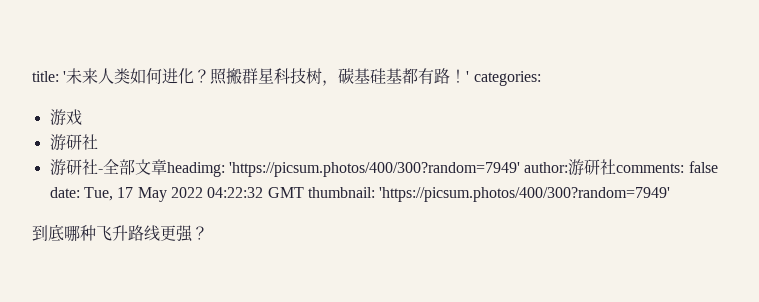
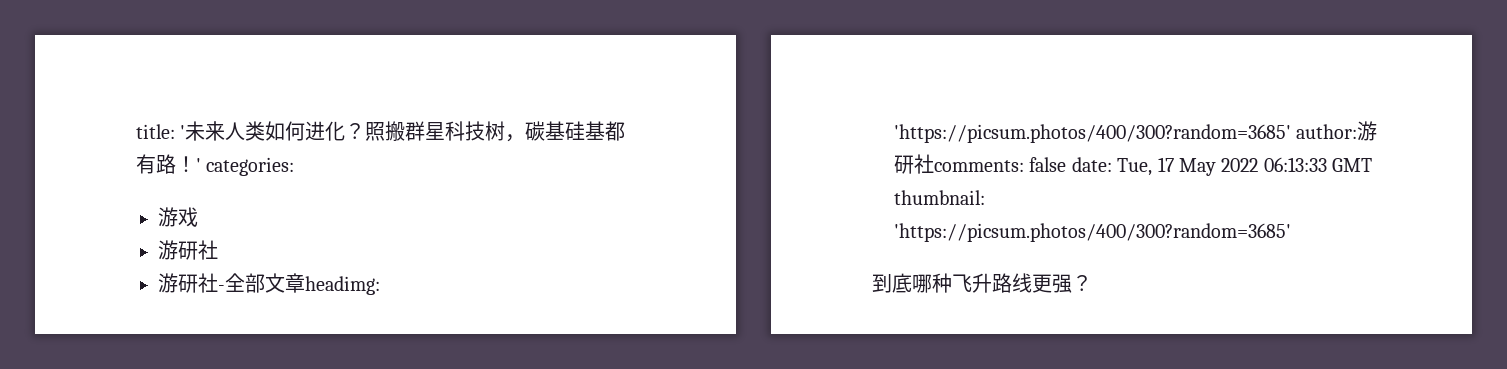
- 游研社-全部文章headimg: 'https://picsum.photos/400/300?random=7949' author:游研社comments: false date: Tue, 17 May 2022 04:22:32 GMT thumbnail: 'https://picsum.photos/400/300?random=7949'
+ 游研社-全部文章headimg: 'https://picsum.photos/400/300?random=3685' author:游研社comments: false date: Tue, 17 May 2022 06:13:33 GMT thumbnail: 'https://picsum.photos/400/300?random=3685'

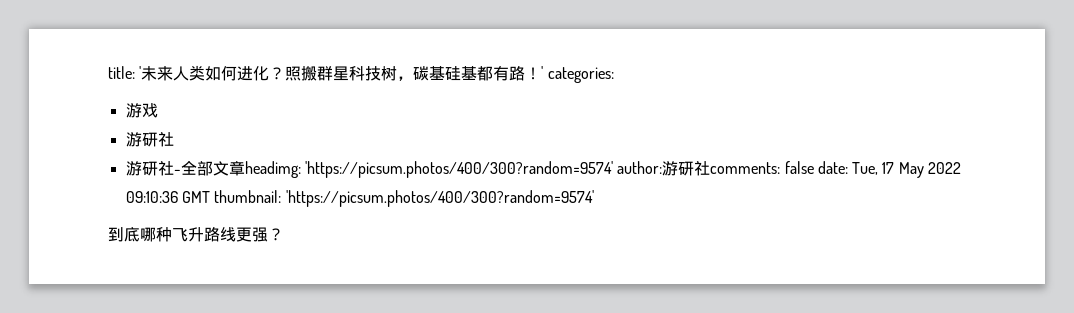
- 游研社-全部文章headimg: 'https://picsum.photos/400/300?random=3685' author:游研社comments: false date: Tue, 17 May 2022 06:13:33 GMT thumbnail: 'https://picsum.photos/400/300?random=3685'
+ 游研社-全部文章headimg: 'https://picsum.photos/400/300?random=9574' author:游研社comments: false date: Tue, 17 May 2022 09:10:36 GMT thumbnail: 'https://picsum.photos/400/300?random=9574'

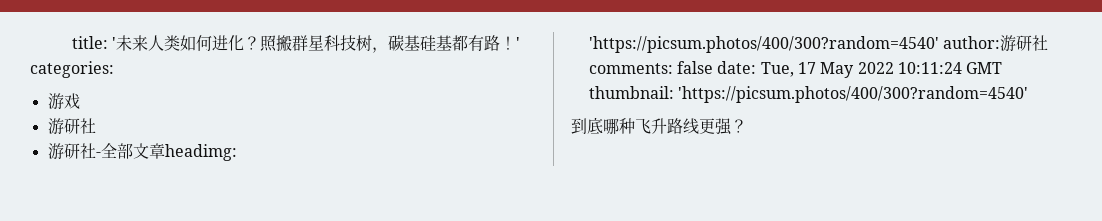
- 游研社-全部文章headimg: 'https://picsum.photos/400/300?random=9574' author:游研社comments: false date: Tue, 17 May 2022 09:10:36 GMT thumbnail: 'https://picsum.photos/400/300?random=9574'
+ 游研社-全部文章headimg: 'https://picsum.photos/400/300?random=4540' author:游研社comments: false date: Tue, 17 May 2022 10:11:24 GMT thumbnail: 'https://picsum.photos/400/300?random=4540'

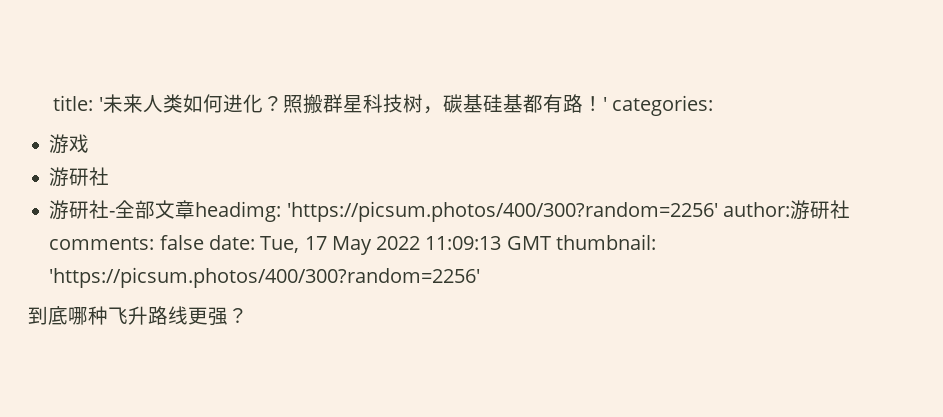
- 游研社-全部文章headimg: 'https://picsum.photos/400/300?random=4540' author:游研社comments: false date: Tue, 17 May 2022 10:11:24 GMT thumbnail: 'https://picsum.photos/400/300?random=4540'
+ 游研社-全部文章headimg: 'https://picsum.photos/400/300?random=2256' author:游研社comments: false date: Tue, 17 May 2022 11:09:13 GMT thumbnail: 'https://picsum.photos/400/300?random=2256'

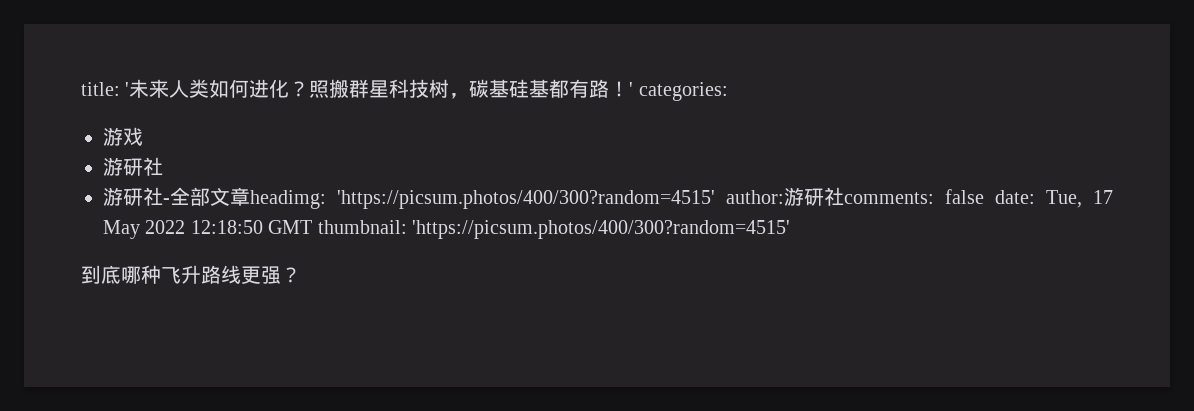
- 游研社-全部文章headimg: 'https://picsum.photos/400/300?random=2256' author:游研社comments: false date: Tue, 17 May 2022 11:09:13 GMT thumbnail: 'https://picsum.photos/400/300?random=2256'
+ 游研社-全部文章headimg: 'https://picsum.photos/400/300?random=4515' author:游研社comments: false date: Tue, 17 May 2022 12:18:50 GMT thumbnail: 'https://picsum.photos/400/300?random=4515'

